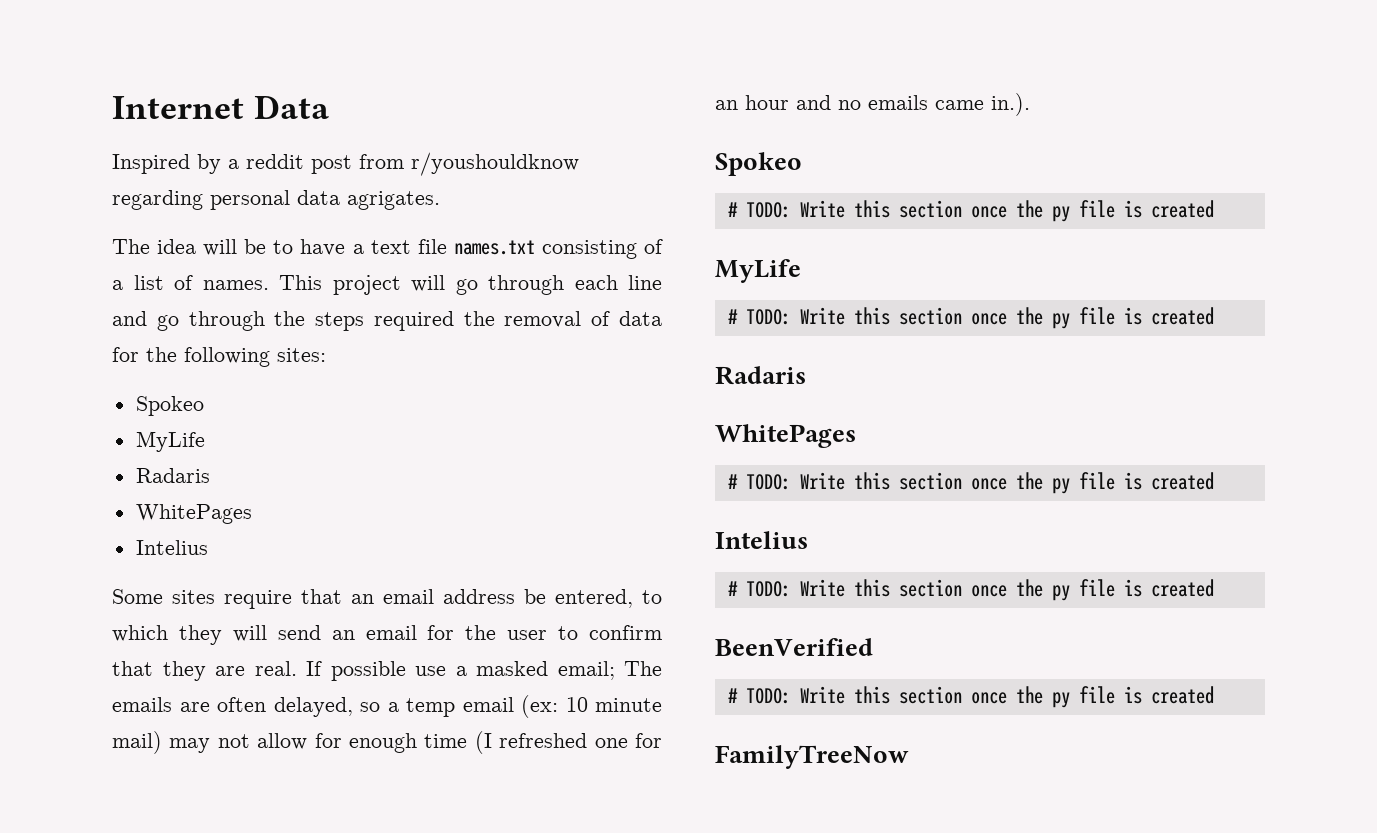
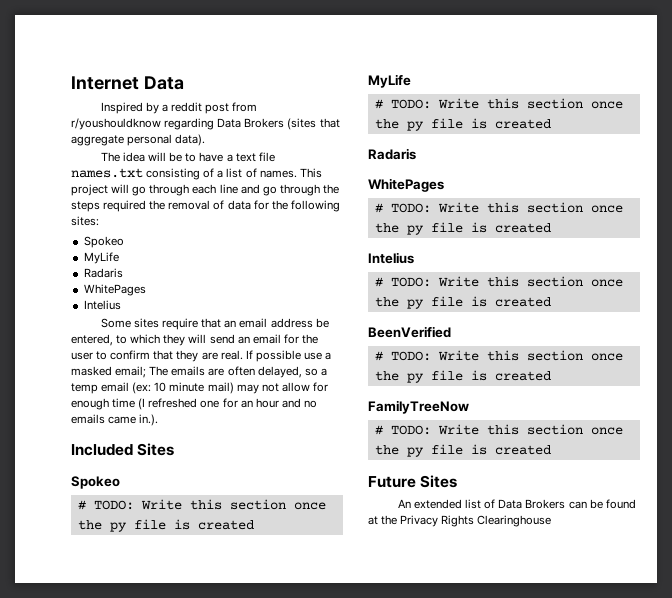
- Inspired by a reddit post from r/youshouldknow regarding personal data agrigates.
+ Inspired by a reddit post from r/youshouldknow regarding Data Brokers (sites that aggregate personal data).
+ Included Sites
  FamilyTreeNow
+ # TODO: Write this section once the py file is created
+ Future Sites
+ An extended list of Data Brokers can be found at the Privacy Rights Clearinghouse

